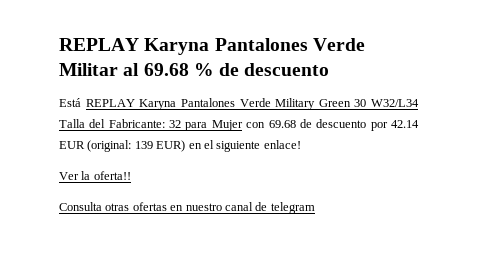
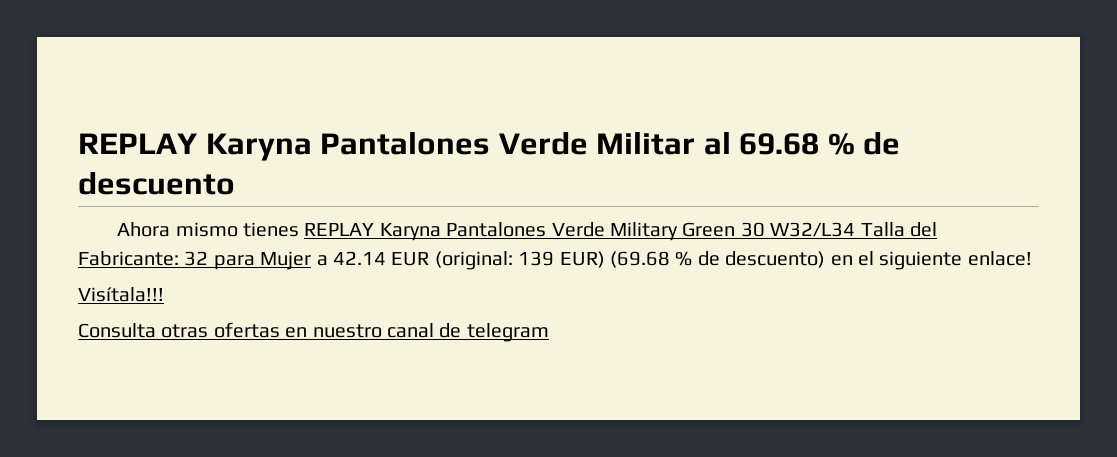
- Está REPLAY Karyna Pantalones Verde Military Green 30 W32/L34 Talla del Fabricante: 32 para Mujer con 69.68 de descuento por 42.14 EUR (original: 139 EUR) en el siguiente enlace!
+ Ahora mismo tienes REPLAY Karyna Pantalones Verde Military Green 30 W32/L34 Talla del Fabricante: 32 para Mujer a 42.14 EUR (original: 139 EUR) (69.68 % de descuento) en el siguiente enlace!
- Ver la oferta!!
+ Visítala!!!

